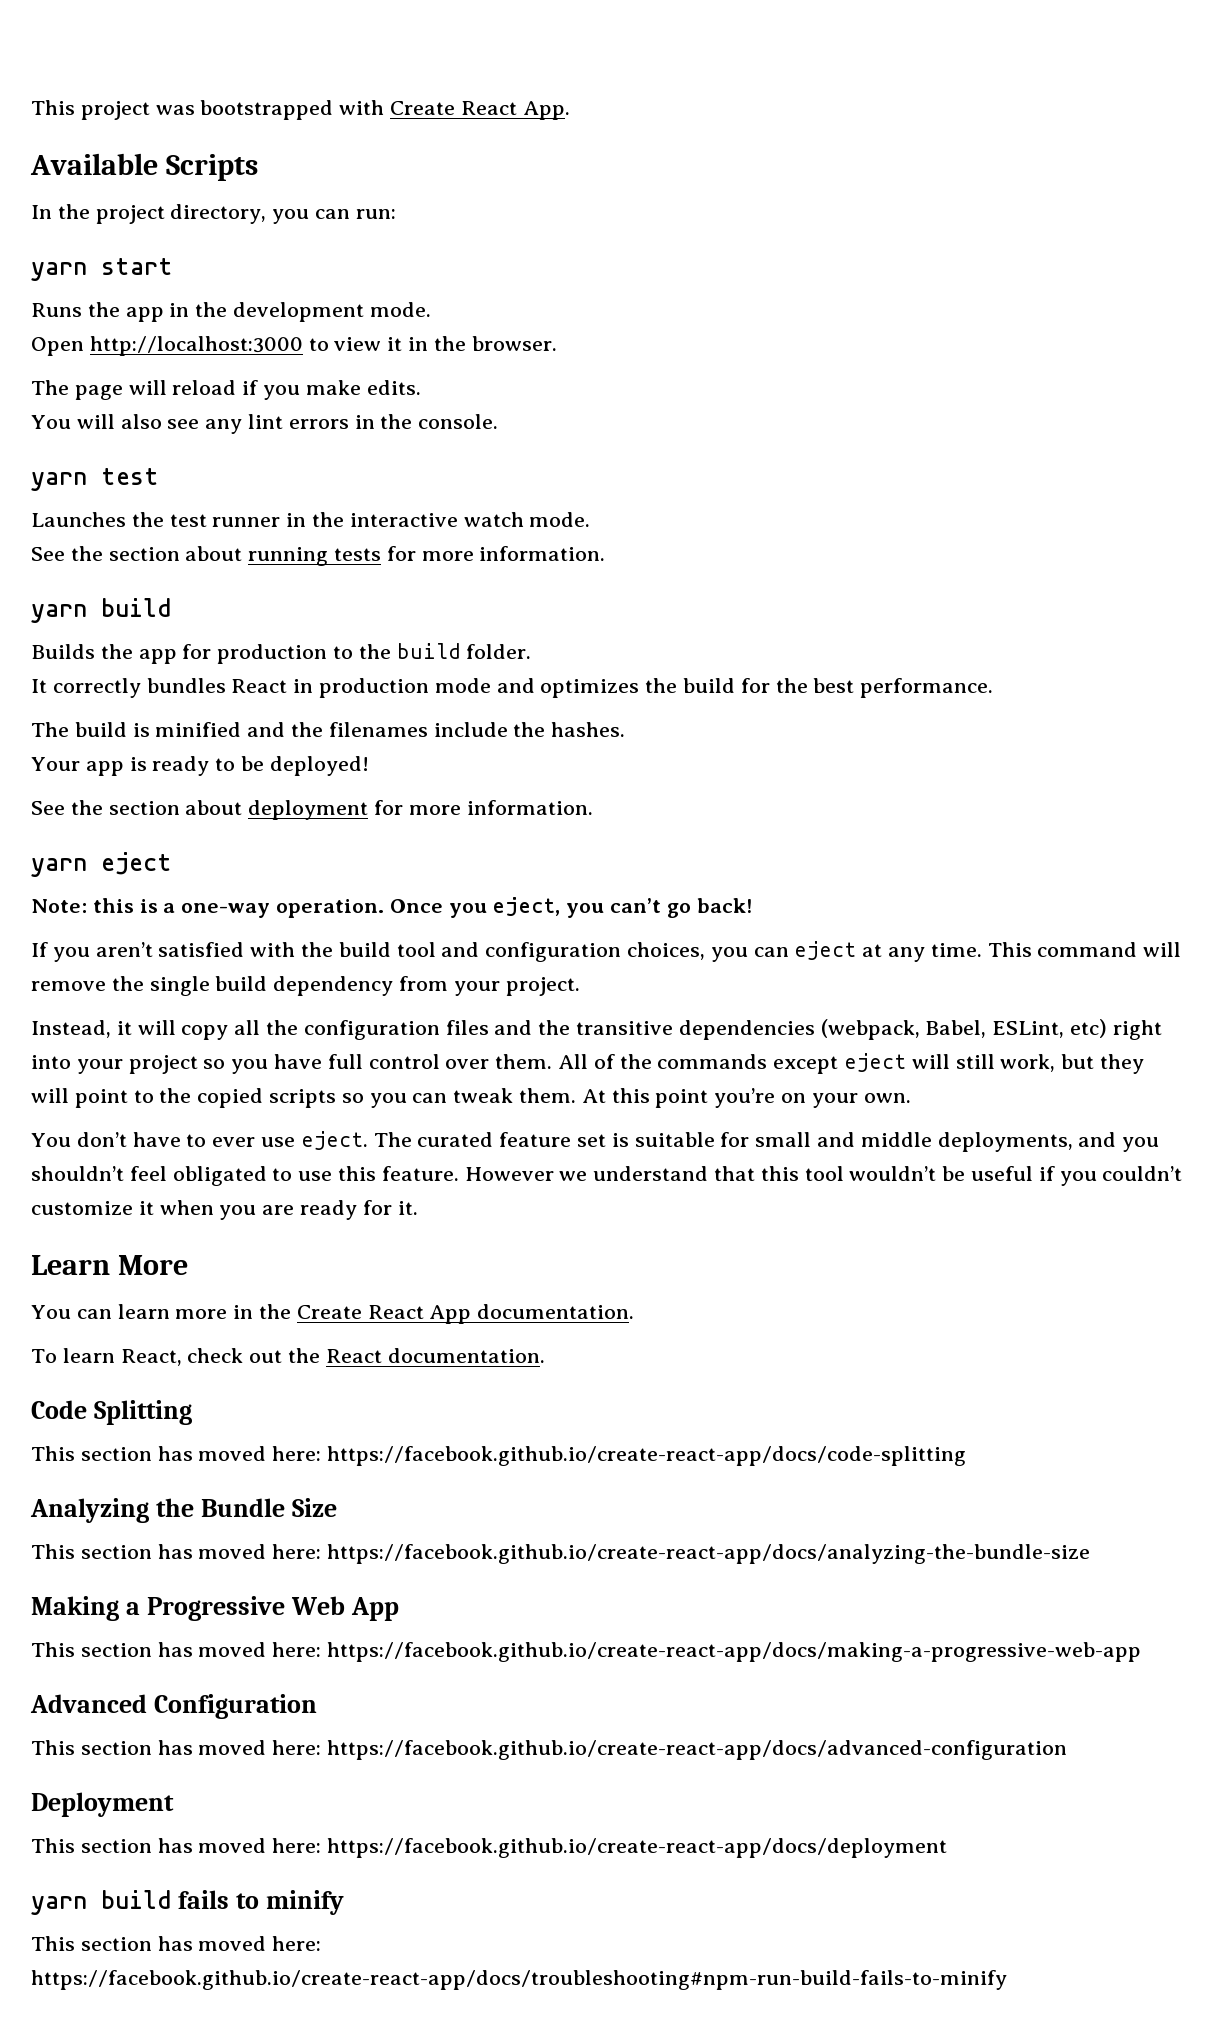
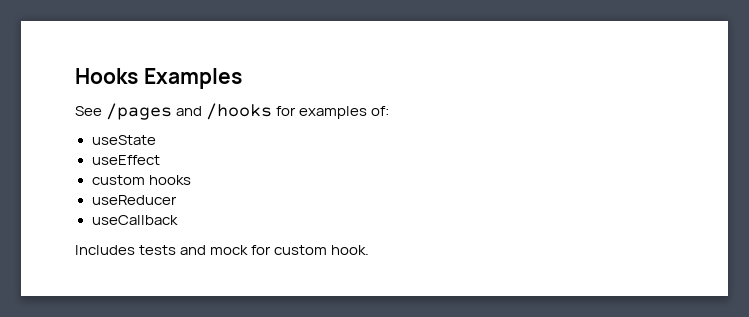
- This project was bootstrapped with Create React App.
- Available Scripts
- In the project directory, you can run:
- yarn start
- Runs the app in the development mode.
- Open http://localhost:3000 to view it in the browser.
- The page will reload if you make edits.
- You will also see any lint errors in the console.
- yarn test
- Launches the test runner in the interactive watch mode.
- See the section about running tests for more information.
- yarn build
- Builds the app for production to the build folder.
- It correctly bundles React in production mode and optimizes the build for the best performance.
- The build is minified and the filenames include the hashes.
- Your app is ready to be deployed!
- See the section about deployment for more information.
- yarn eject
- Note: this is a one-way operation. Once you eject, you can’t go back!
- If you aren’t satisfied with the build tool and configuration choices, you can eject at any time. This command will remove the single build dependency from your project.
- Instead, it will copy all the configuration files and the transitive dependencies (webpack, Babel, ESLint, etc) right into your project so you have full control over them. All of the commands except eject will still work, but they will point to the copied scripts so you can tweak them. At this point you’re on your own.
- You don’t have to ever use eject. The curated feature set is suitable for small and middle deployments, and you shouldn’t feel obligated to use this feature. However we understand that this tool wouldn’t be useful if you couldn’t customize it when you are ready for it.
- Learn More
- You can learn more in the Create React App documentation.
- To learn React, check out the React documentation.
- Code Splitting
- This section has moved here: https://facebook.github.io/create-react-app/docs/code-splitting
- Analyzing the Bundle Size
- This section has moved here: https://facebook.github.io/create-react-app/docs/analyzing-the-bundle-size
- Making a Progressive Web App
- This section has moved here: https://facebook.github.io/create-react-app/docs/making-a-progressive-web-app
- Advanced Configuration
- This section has moved here: https://facebook.github.io/create-react-app/docs/advanced-configuration
- Deployment
- This section has moved here: https://facebook.github.io/create-react-app/docs/deployment
- yarn build fails to minify
- This section has moved here: https://facebook.github.io/create-react-app/docs/troubleshooting#npm-run-build-fails-to-minify
+ Hooks Examples
+ See /pages and /hooks for examples of:
+ useState
+ useEffect
+ custom hooks
+ useReducer
+ useCallback
+ Includes tests and mock for custom hook.

